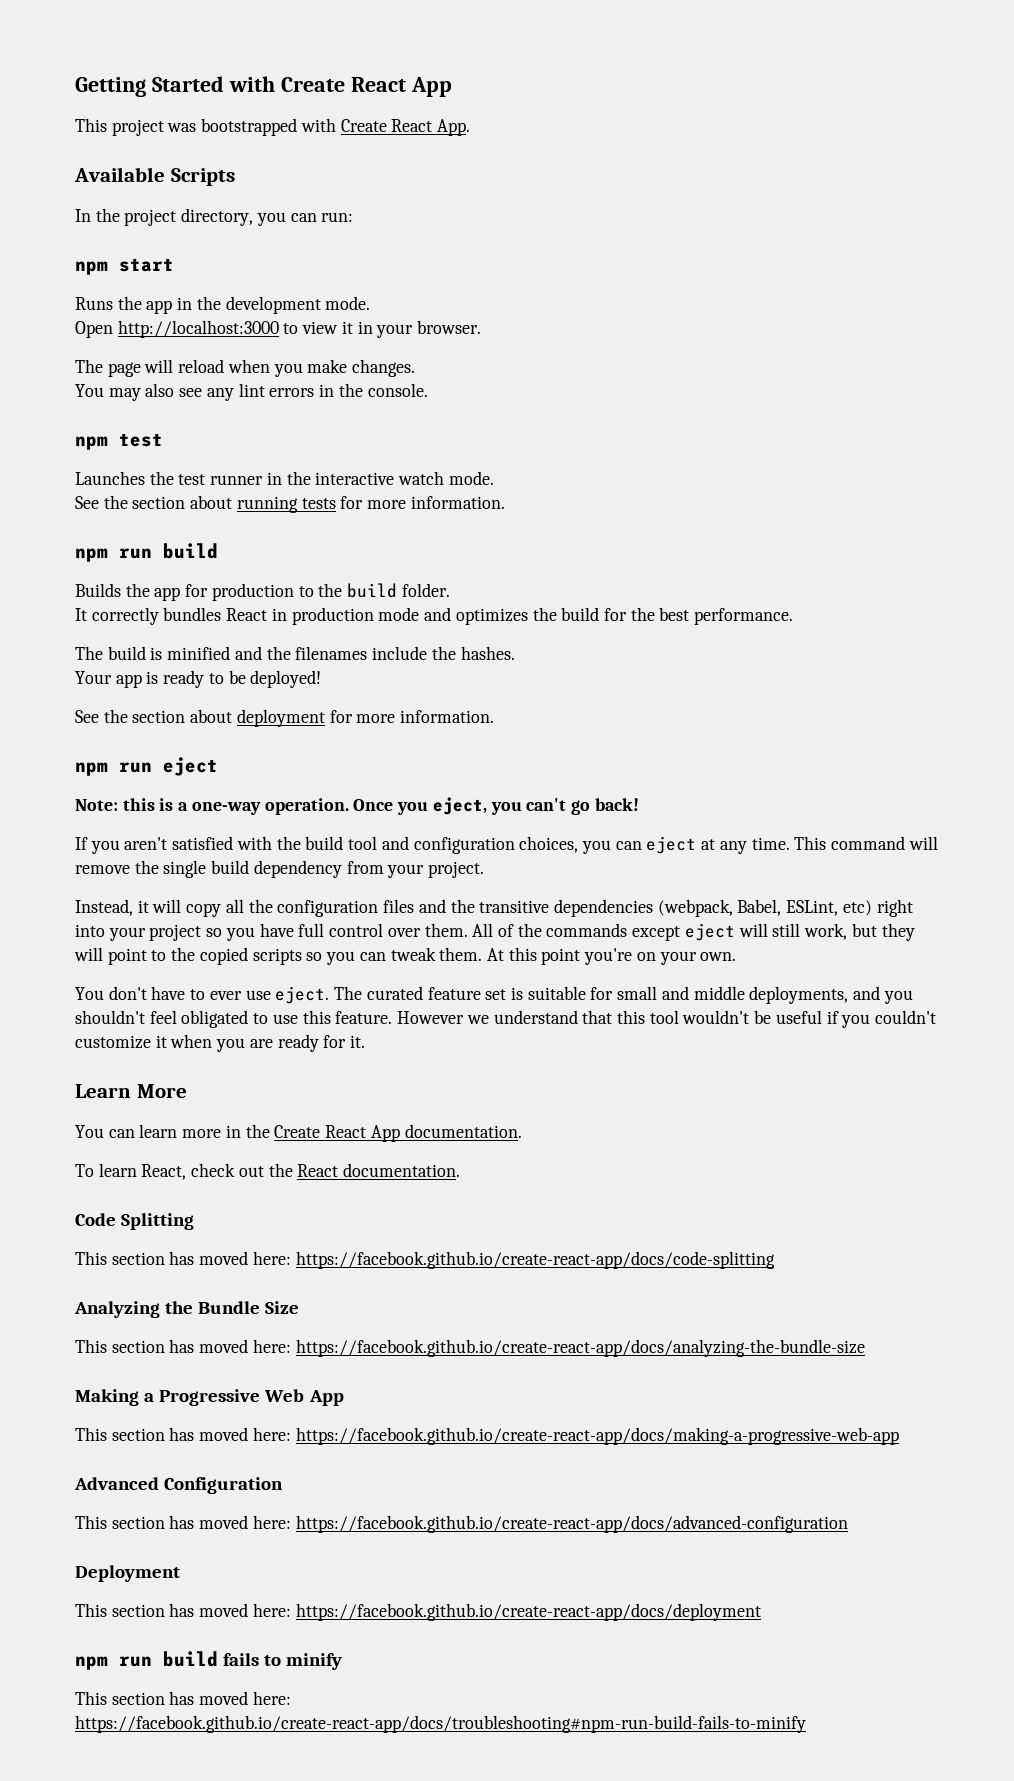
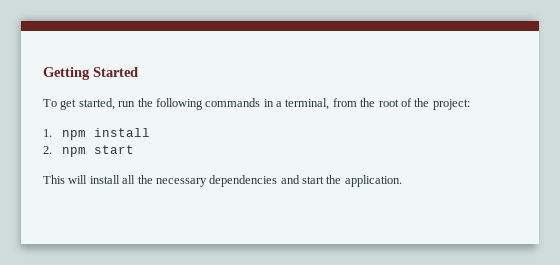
- Getting Started with Create React App
- This project was bootstrapped with Create React App.
- Available Scripts
- In the project directory, you can run:
- npm start
- Runs the app in the development mode.
- Open http://localhost:3000 to view it in your browser.
- The page will reload when you make changes.
- You may also see any lint errors in the console.
- npm test
- Launches the test runner in the interactive watch mode.
- See the section about running tests for more information.
- npm run build
- Builds the app for production to the build folder.
- It correctly bundles React in production mode and optimizes the build for the best performance.
- The build is minified and the filenames include the hashes.
- Your app is ready to be deployed!
- See the section about deployment for more information.
- npm run eject
- Note: this is a one-way operation. Once you eject, you can't go back!
- If you aren't satisfied with the build tool and configuration choices, you can eject at any time. This command will remove the single build dependency from your project.
- Instead, it will copy all the configuration files and the transitive dependencies (webpack, Babel, ESLint, etc) right into your project so you have full control over them. All of the commands except eject will still work, but they will point to the copied scripts so you can tweak them. At this point you're on your own.
- You don't have to ever use eject. The curated feature set is suitable for small and middle deployments, and you shouldn't feel obligated to use this feature. However we understand that this tool wouldn't be useful if you couldn't customize it when you are ready for it.
- Learn More
- You can learn more in the Create React App documentation.
- To learn React, check out the React documentation.
- Code Splitting
- This section has moved here: https://facebook.github.io/create-react-app/docs/code-splitting
- Analyzing the Bundle Size
- This section has moved here: https://facebook.github.io/create-react-app/docs/analyzing-the-bundle-size
- Making a Progressive Web App
- This section has moved here: https://facebook.github.io/create-react-app/docs/making-a-progressive-web-app
- Advanced Configuration
- This section has moved here: https://facebook.github.io/create-react-app/docs/advanced-configuration
- Deployment
- This section has moved here: https://facebook.github.io/create-react-app/docs/deployment
- npm run build fails to minify
- This section has moved here: https://facebook.github.io/create-react-app/docs/troubleshooting#npm-run-build-fails-to-minify
+ Getting Started
+ To get started, run the following commands in a terminal, from the root of the project:
+ 1. npm install
+ 2. npm start
+ This will install all the necessary dependencies and start the application.

